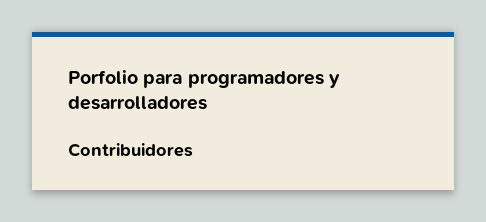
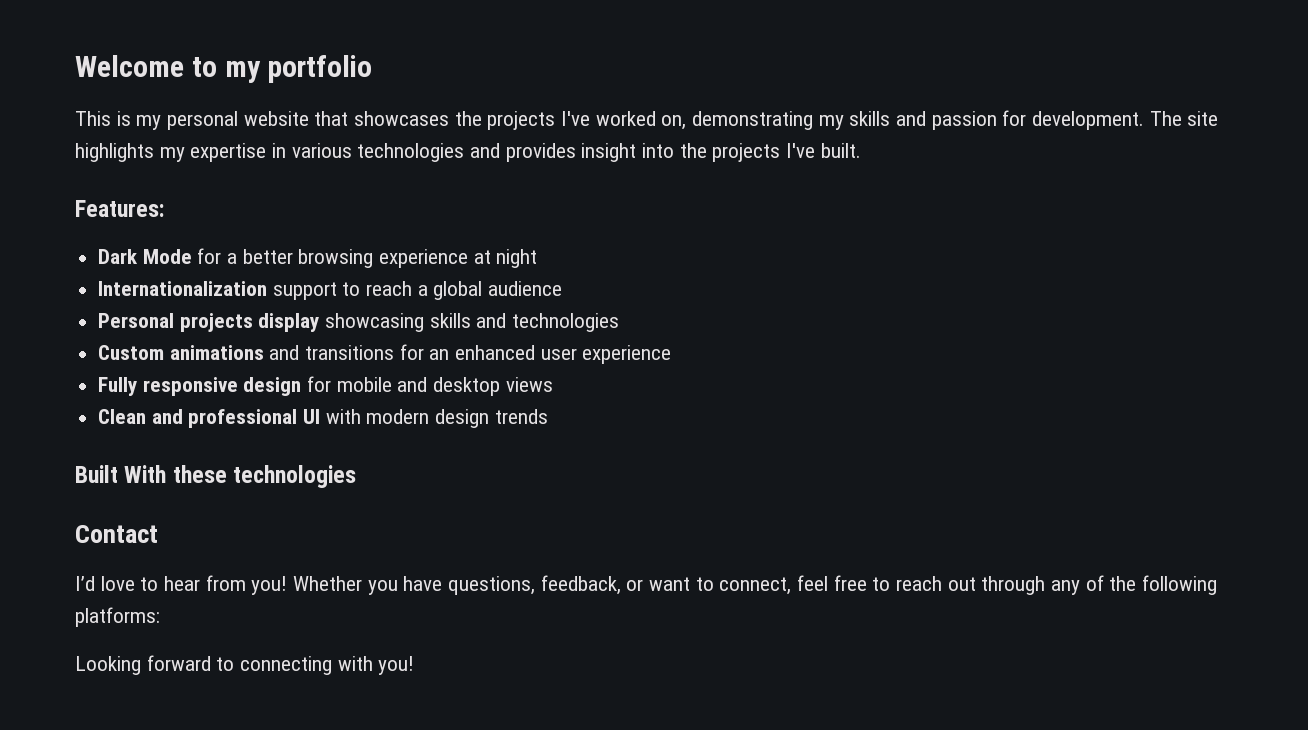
- Porfolio para programadores y desarrolladores
- Contribuidores
+ Welcome to my portfolio
+ This is my personal website that showcases the projects I've worked on, demonstrating my skills and passion for development. The site highlights my expertise in various technologies and provides insight into the projects I've built.
+ Features:
+ Dark Mode for a better browsing experience at night
+ Internationalization support to reach a global audience
+ Personal projects display showcasing skills and technologies
+ Custom animations and transitions for an enhanced user experience
+ Fully responsive design for mobile and desktop views
+ Clean and professional UI with modern design trends
+ Built With these technologies
+ Contact
+ I’d love to hear from you! Whether you have questions, feedback, or want to connect, feel free to reach out through any of the following platforms:
+ Looking forward to connecting with you!

